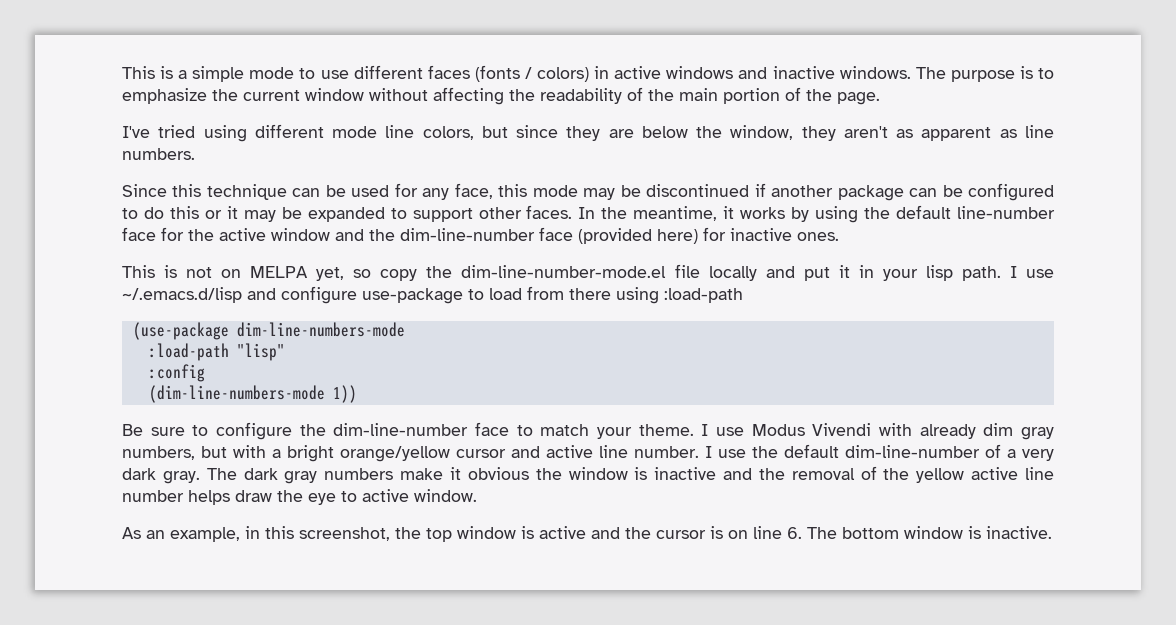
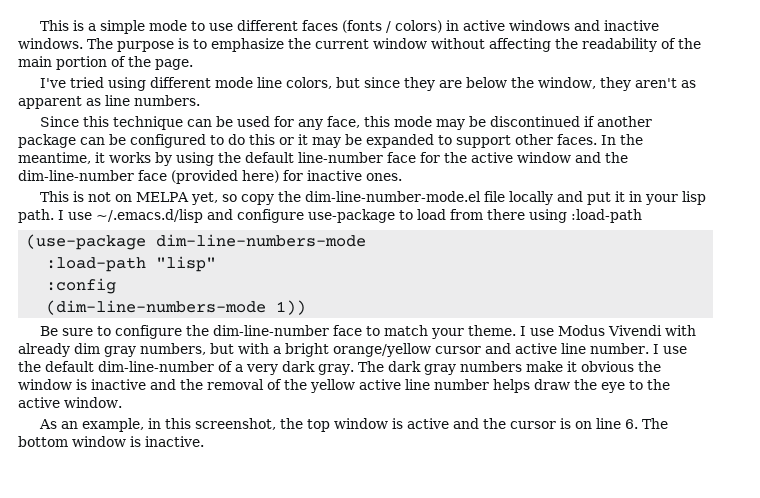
- The dark gray numbers make it obvious the window is inactive and the removal of the yellow active line number helps draw the eye to active window.
+ The dark gray numbers make it obvious the window is inactive and the removal of the yellow active line number helps draw the eye to the active window.

